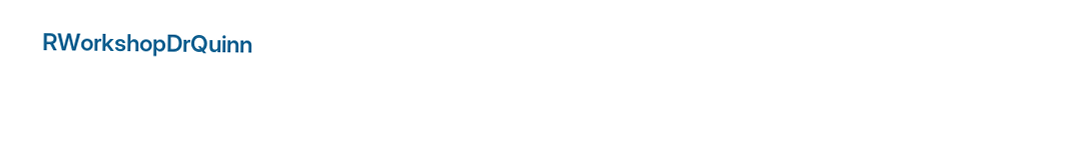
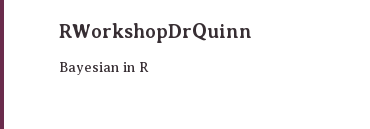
+ Bayesian in R

